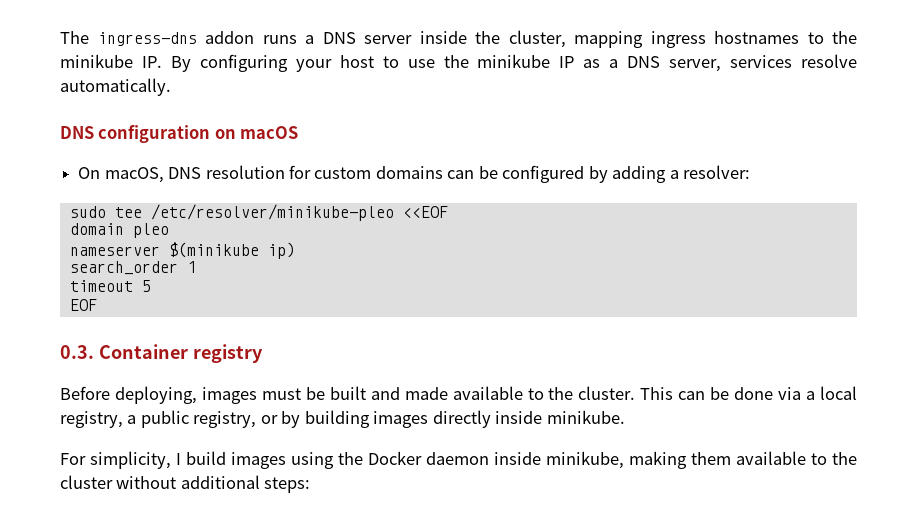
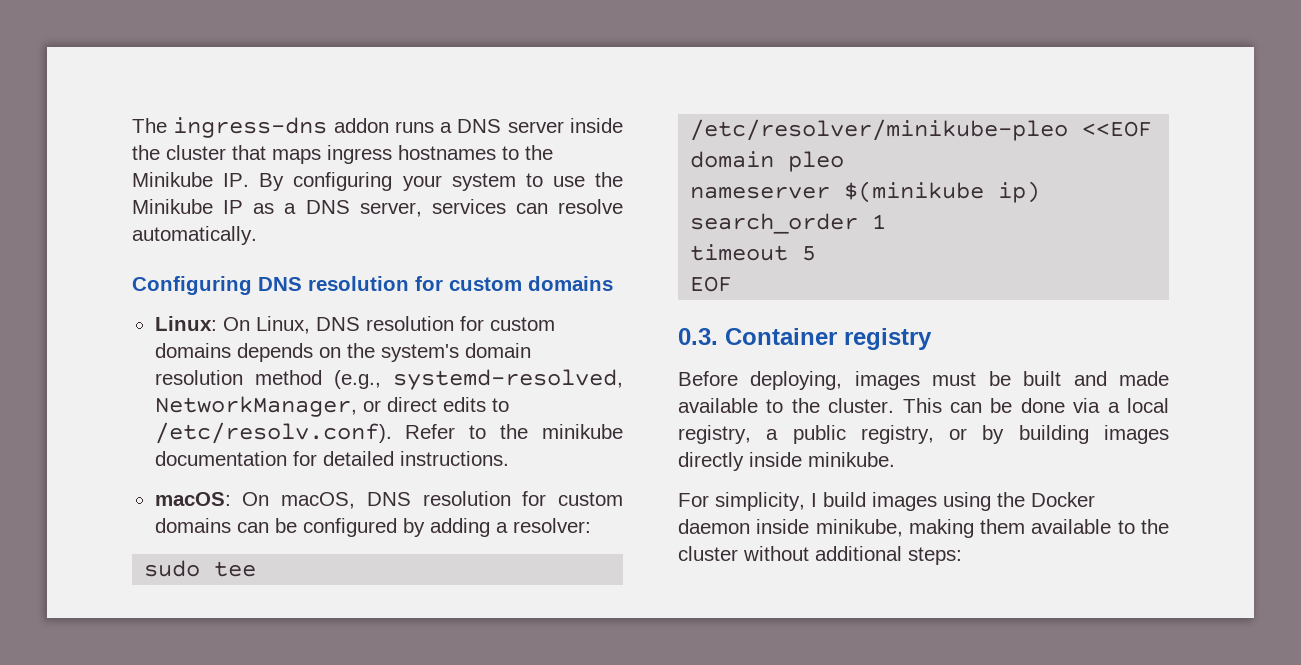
- The ingress-dns addon runs a DNS server inside the cluster, mapping ingress hostnames to the minikube IP. By configuring your host to use the minikube IP as a DNS server, services resolve automatically.
+ The ingress-dns addon runs a DNS server inside the cluster that maps ingress hostnames to the Minikube IP. By configuring your system to use the Minikube IP as a DNS server, services can resolve automatically.
- DNS configuration on macOS
- On macOS, DNS resolution for custom domains can be configured by adding a resolver:
+ Configuring DNS resolution for custom domains
+ Linux: On Linux, DNS resolution for custom domains depends on the system's domain resolution method (e.g., systemd-resolved, NetworkManager, or direct edits to /etc/resolv.conf). Refer to the minikube documentation for detailed instructions.
+ macOS: On macOS, DNS resolution for custom domains can be configured by adding a resolver:

